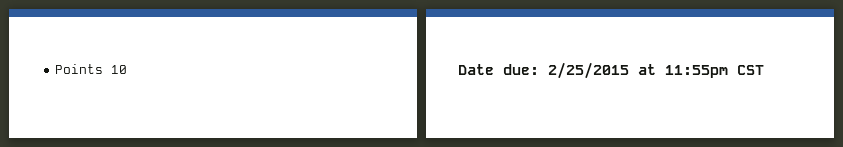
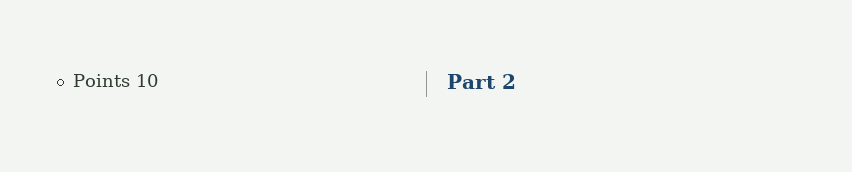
- Date due: 2/25/2015 at 11:55pm CST
+ Part 2

